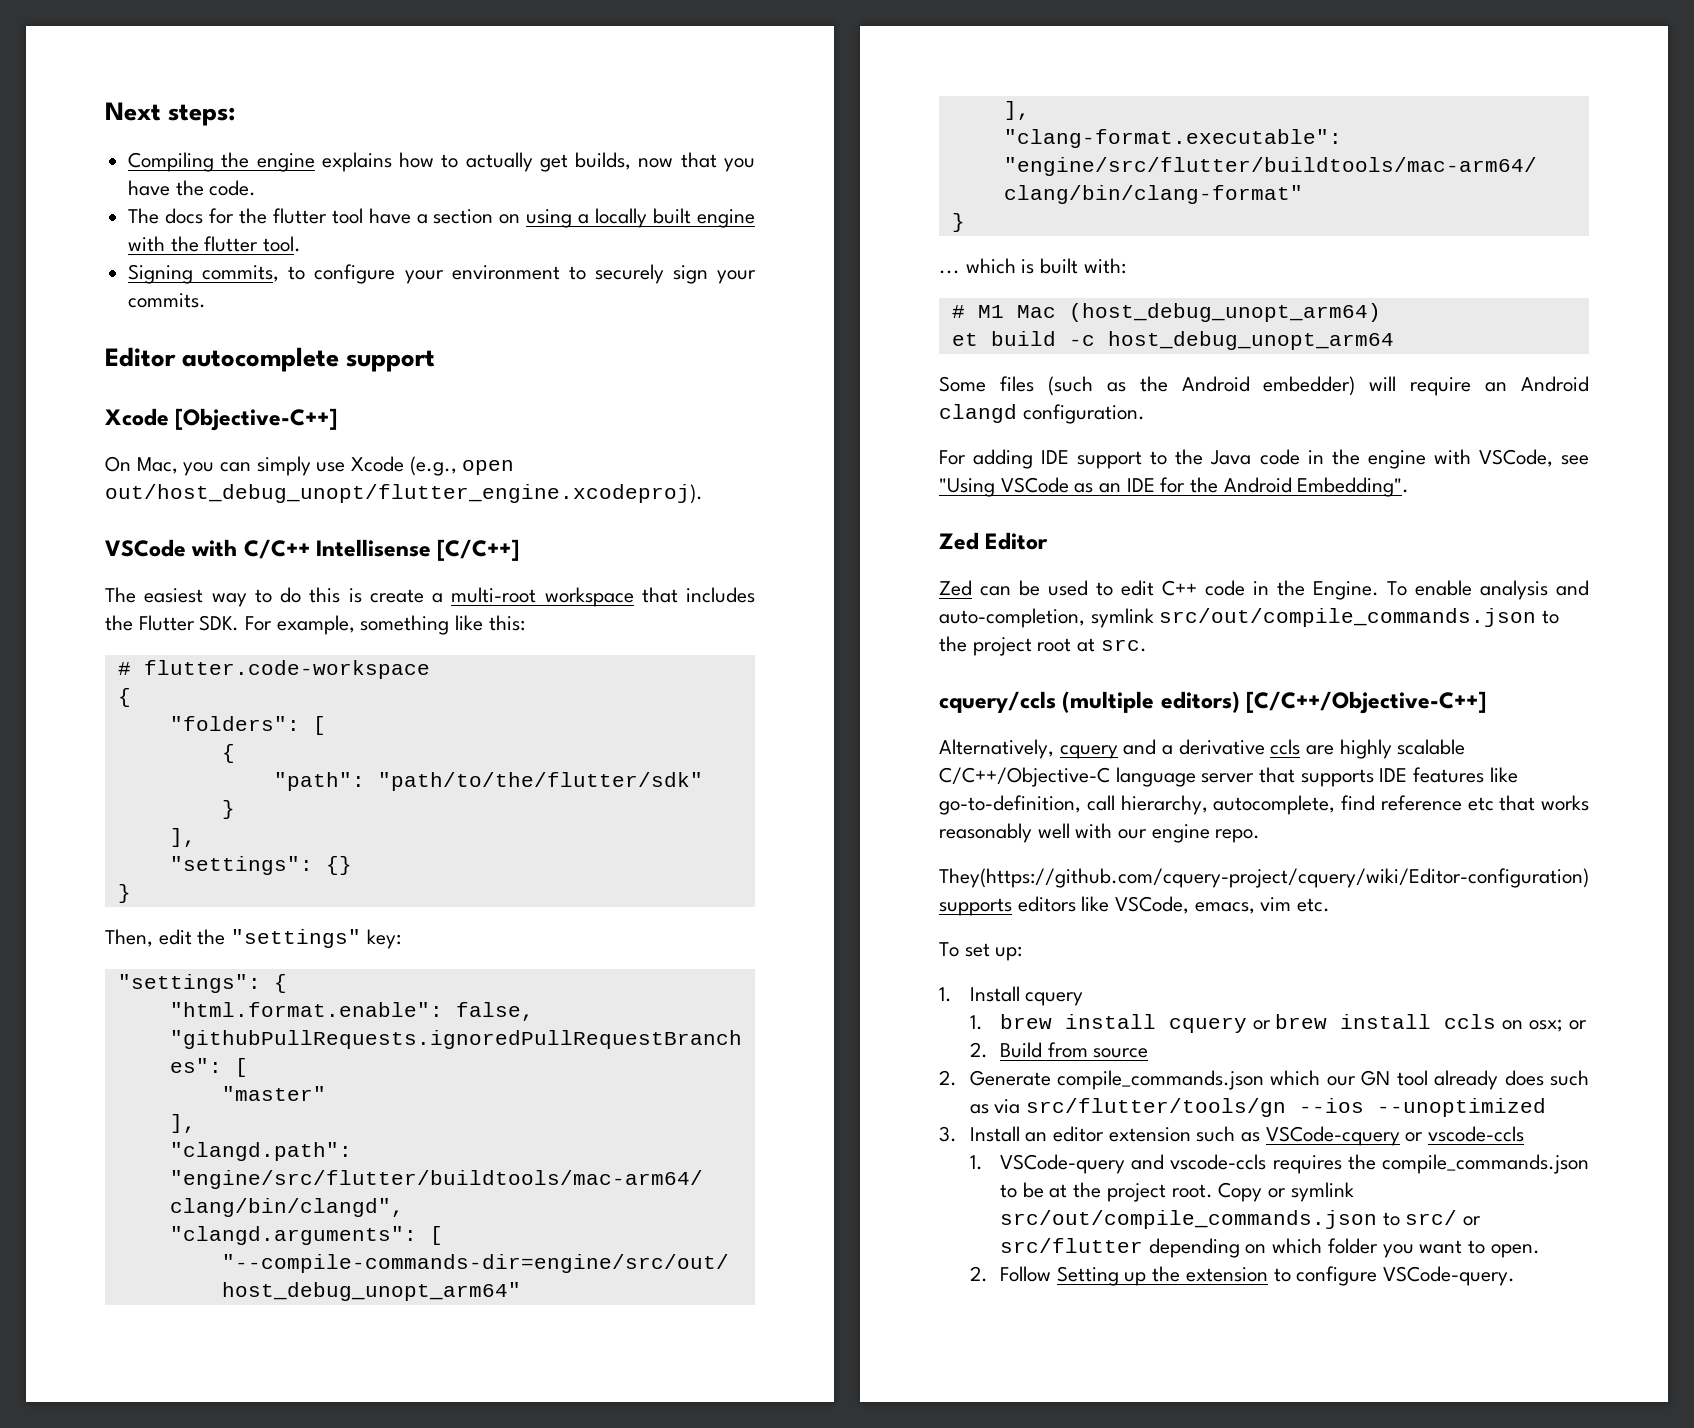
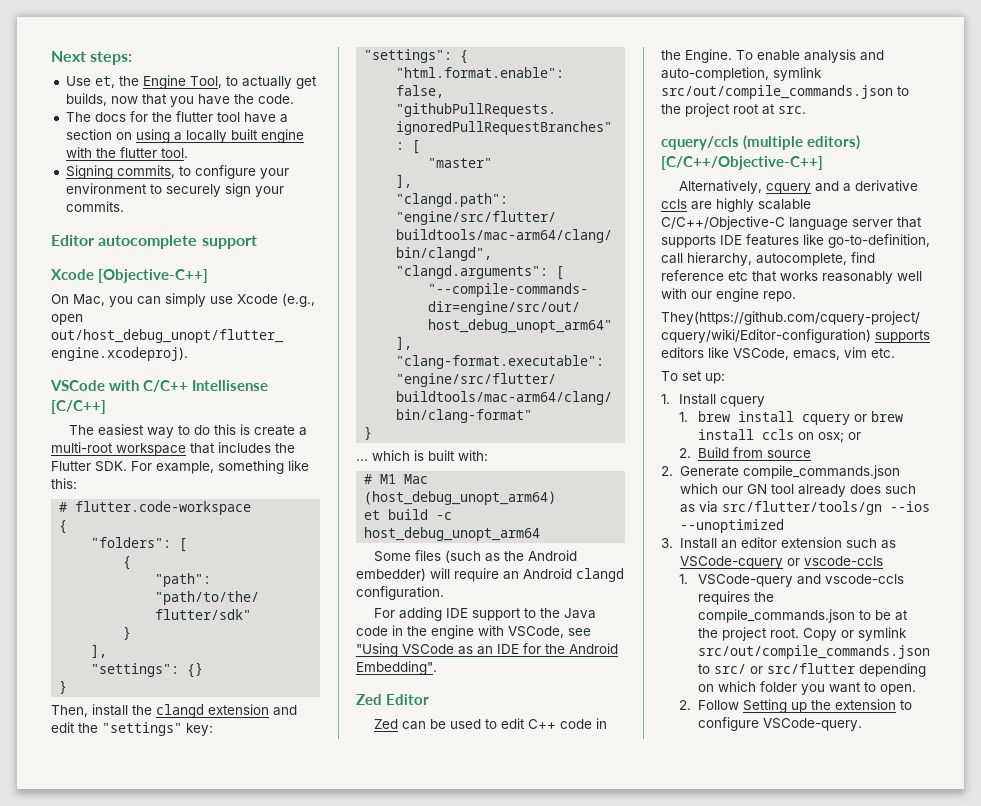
- Compiling the engine explains how to actually get builds, now that you have the code.
+ Use et, the Engine Tool, to actually get builds, now that you have the code.
- Then, edit the "settings" key:
+ Then, install the clangd extension and edit the "settings" key:

